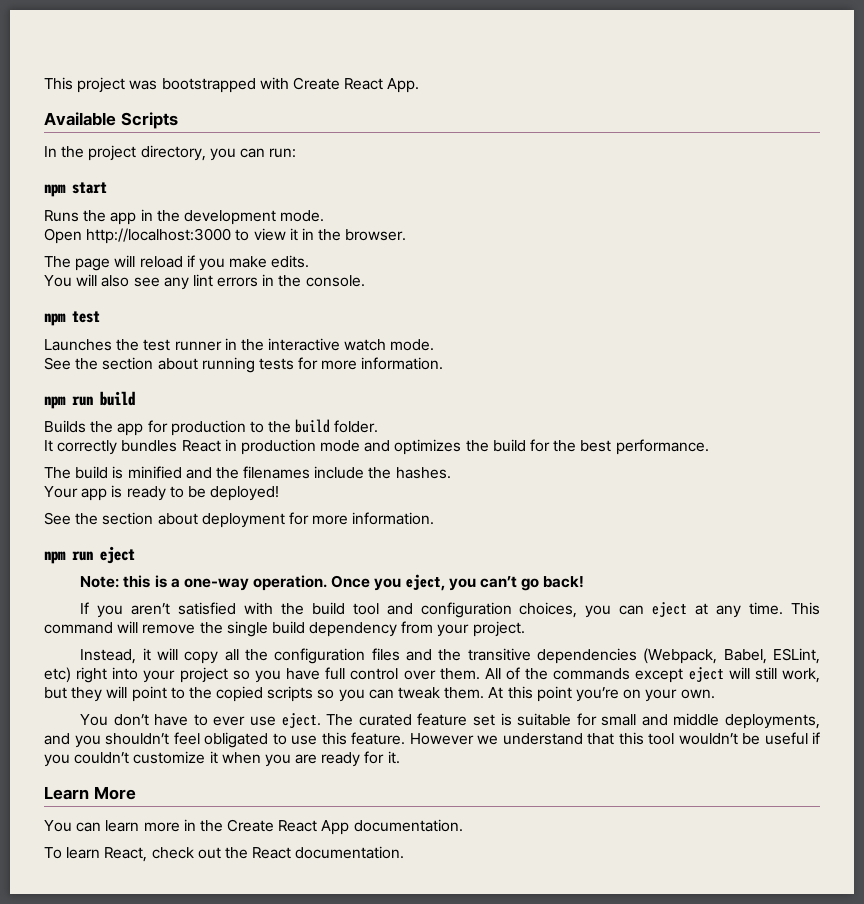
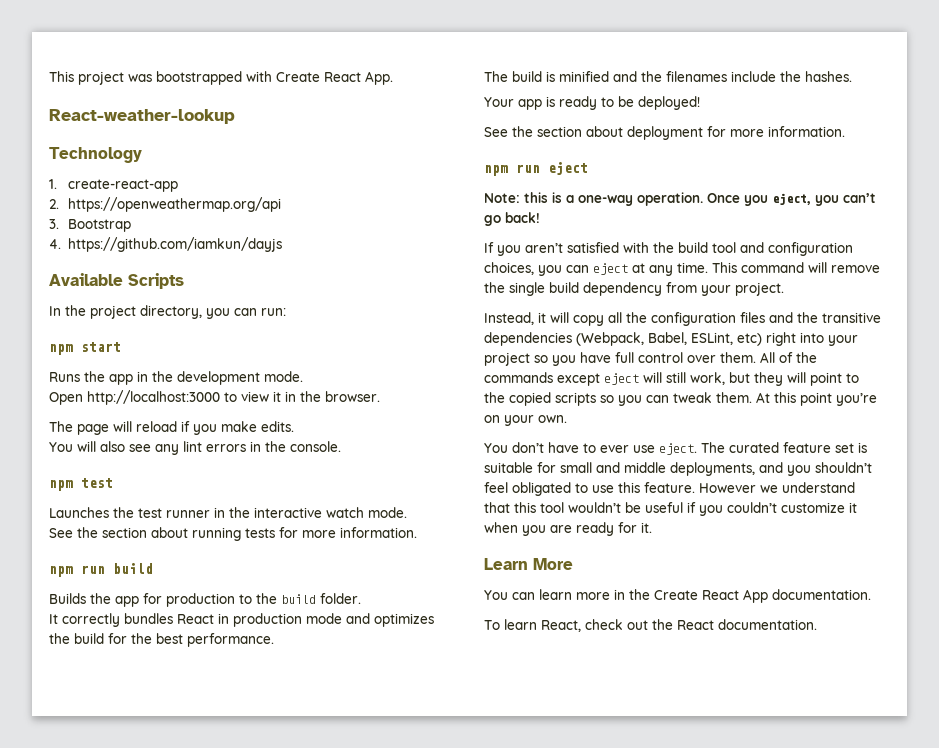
+ React-weather-lookup
+ Technology
+ 1. create-react-app
+ 2. https://openweathermap.org/api
+ 3. Bootstrap
+ 4. https://github.com/iamkun/dayjs

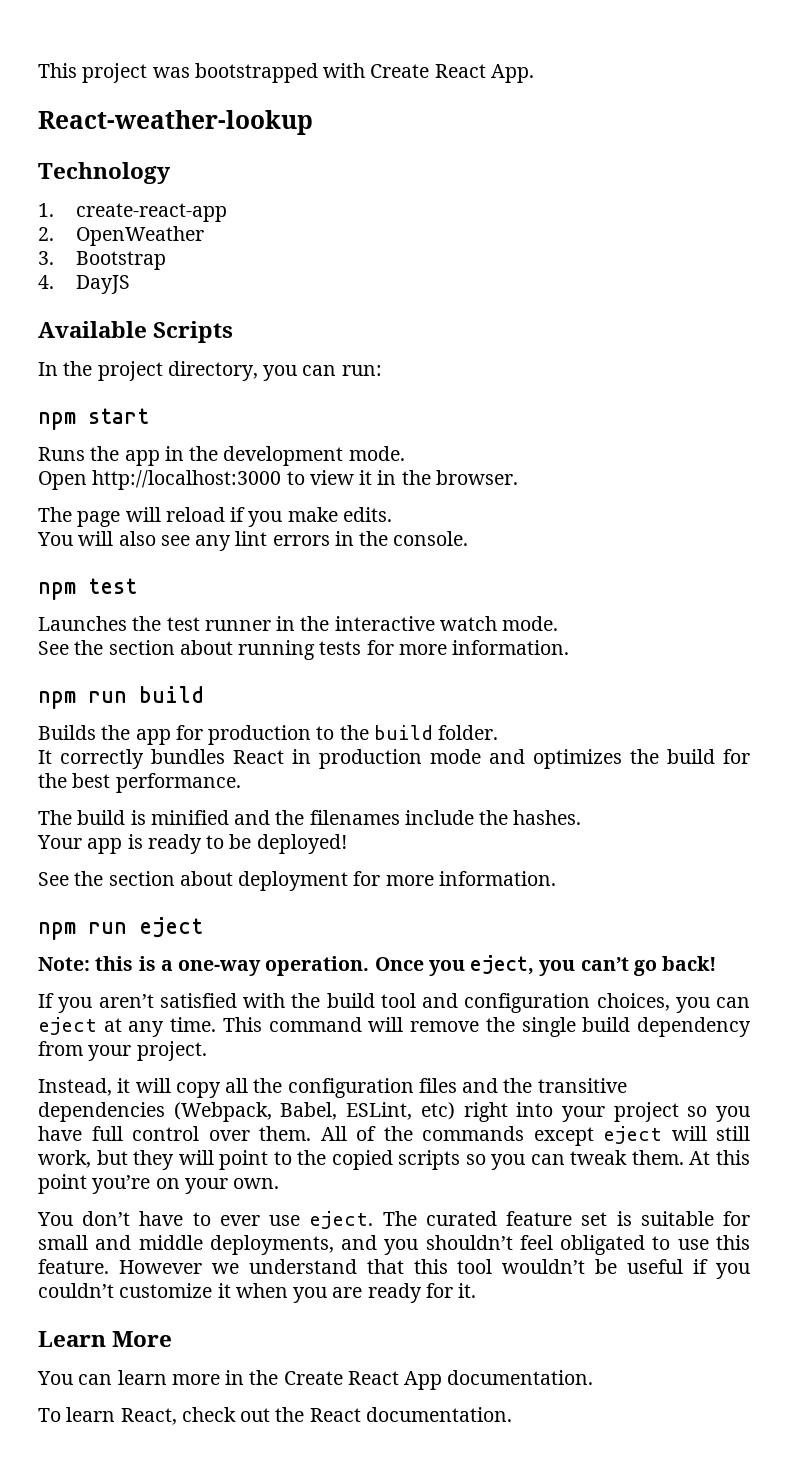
- 2. https://openweathermap.org/api
+ 2. OpenWeather
- 4. https://github.com/iamkun/dayjs
+ 4. DayJS

